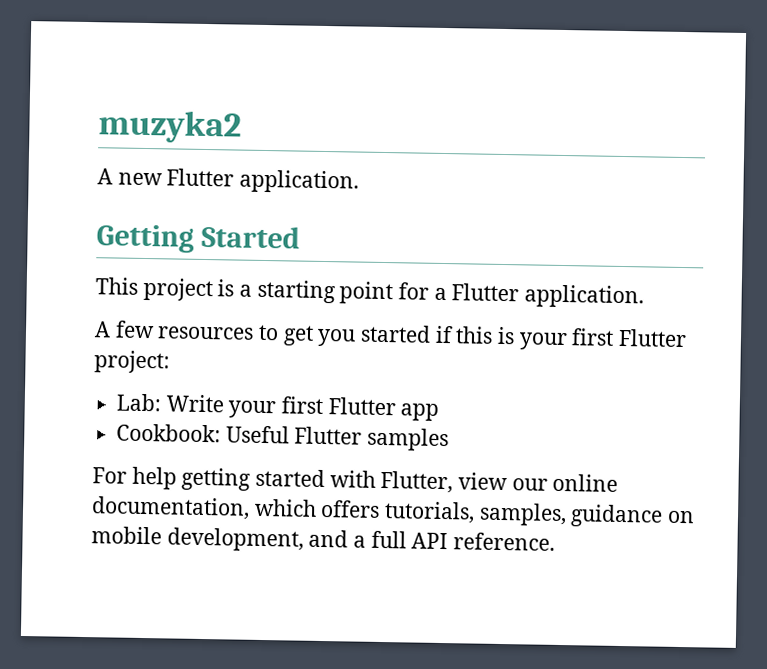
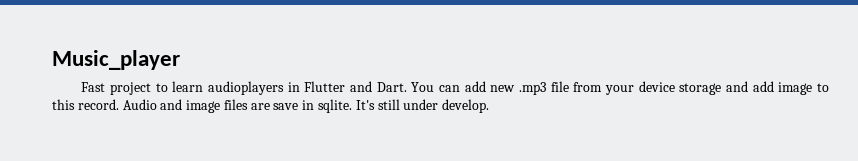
- muzyka2
- A new Flutter application.
- Getting Started
- This project is a starting point for a Flutter application.
- A few resources to get you started if this is your first Flutter project:
- Lab: Write your first Flutter app
- Cookbook: Useful Flutter samples
- For help getting started with Flutter, view our online documentation, which offers tutorials, samples, guidance on mobile development, and a full API reference.
+ Music_player
+ Fast project to learn audioplayers in Flutter and Dart. You can add new .mp3 file from your device storage and add image to this record. Audio and image files are save in sqlite. It's still under develop.

